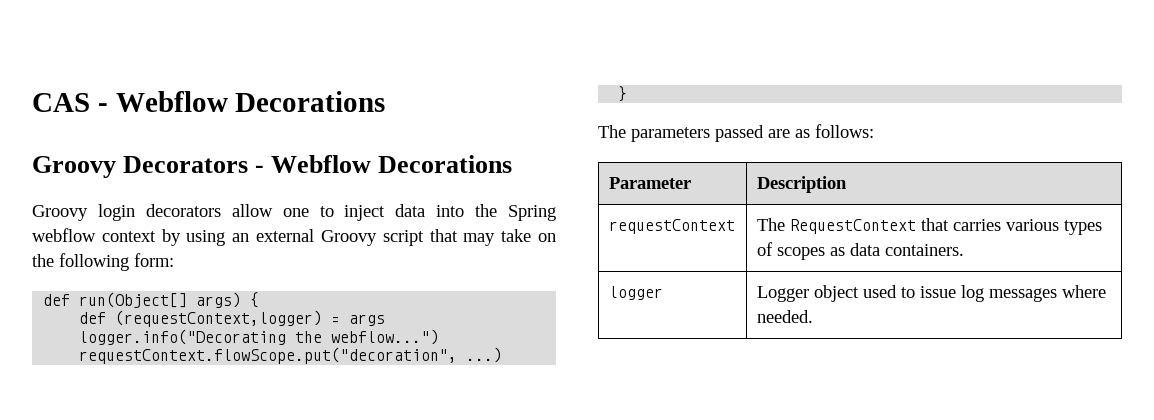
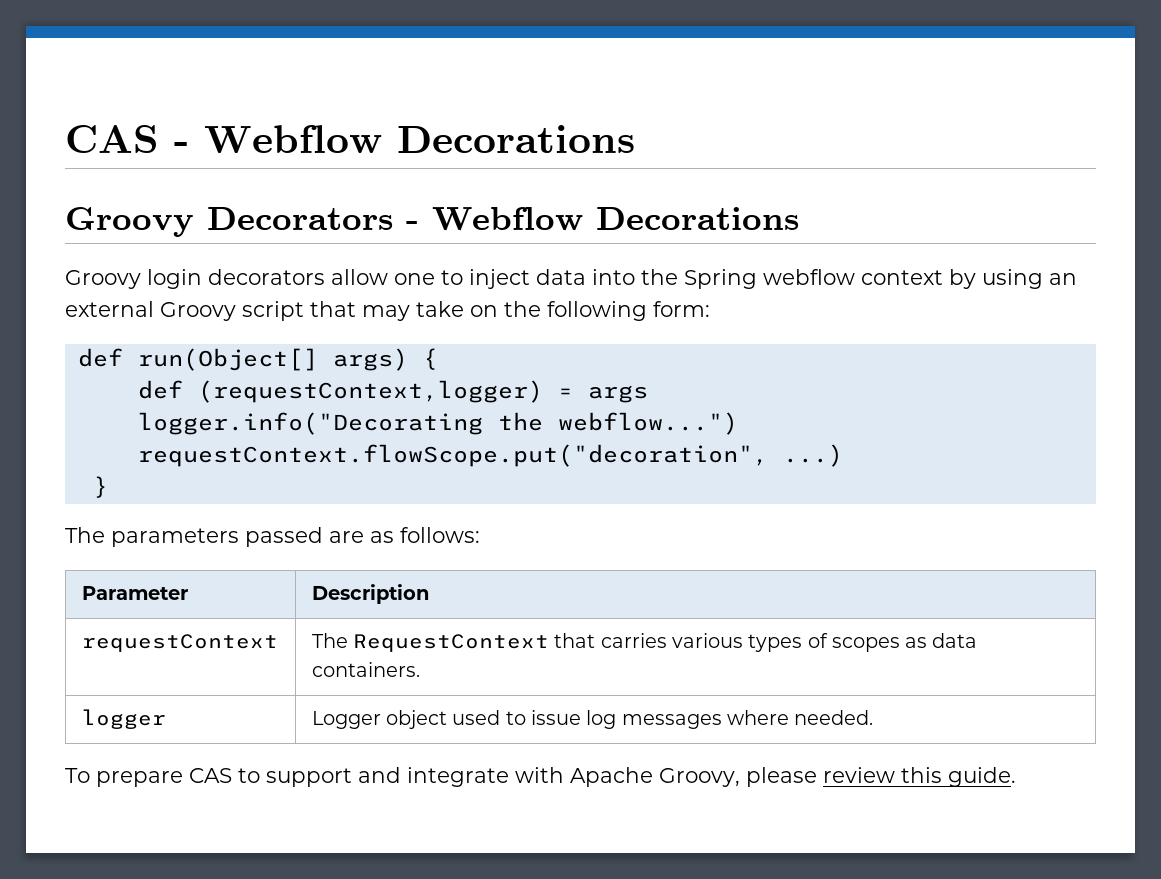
+ To prepare CAS to support and integrate with Apache Groovy, please review this guide.

